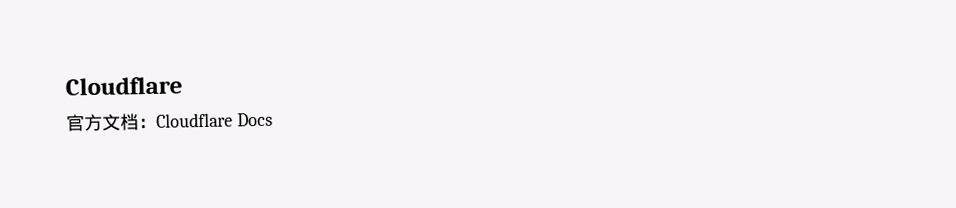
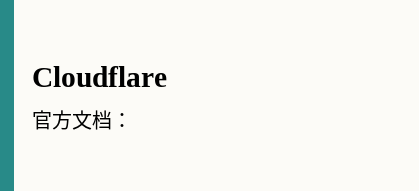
- 官方文档：Cloudflare Docs
+ 官方文档：

